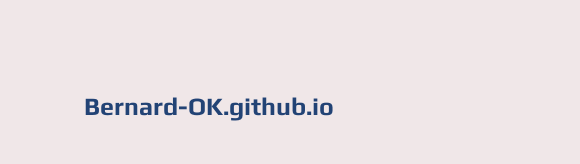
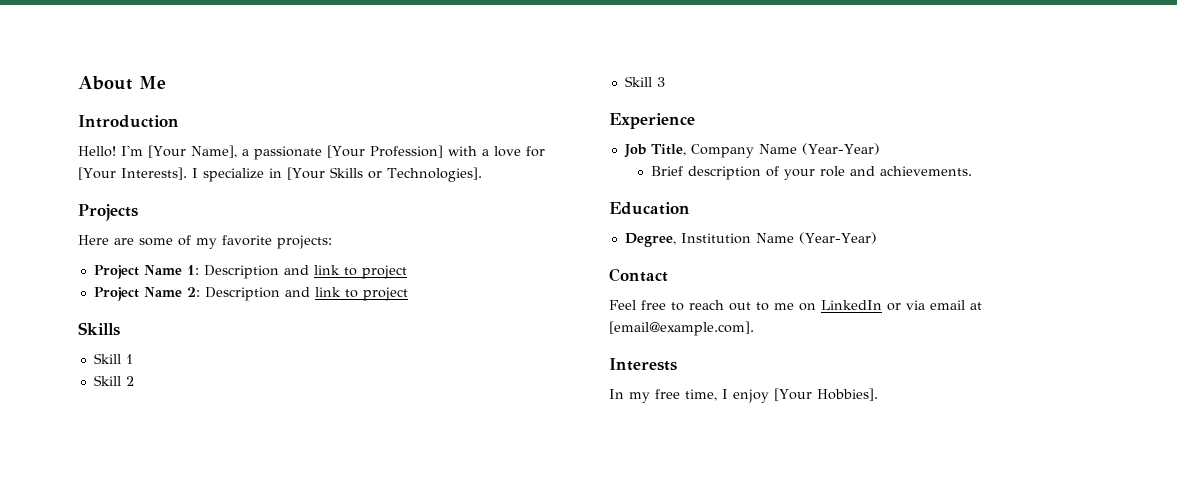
- Bernard-OK.github.io
+ About Me
+ Introduction
+ Hello! I'm [Your Name], a passionate [Your Profession] with a love for [Your Interests]. I specialize in [Your Skills or Technologies].
+ Projects
+ Here are some of my favorite projects:
+ Project Name 1: Description and link to project
+ Project Name 2: Description and link to project
+ Skills
+ Skill 1
+ Skill 2
+ Skill 3
+ Experience
+ Job Title, Company Name (Year-Year)
+ Brief description of your role and achievements.
+ Education
+ Degree, Institution Name (Year-Year)
+ Contact
+ Feel free to reach out to me on LinkedIn or via email at [email@example.com].
+ Interests
+ In my free time, I enjoy [Your Hobbies].

